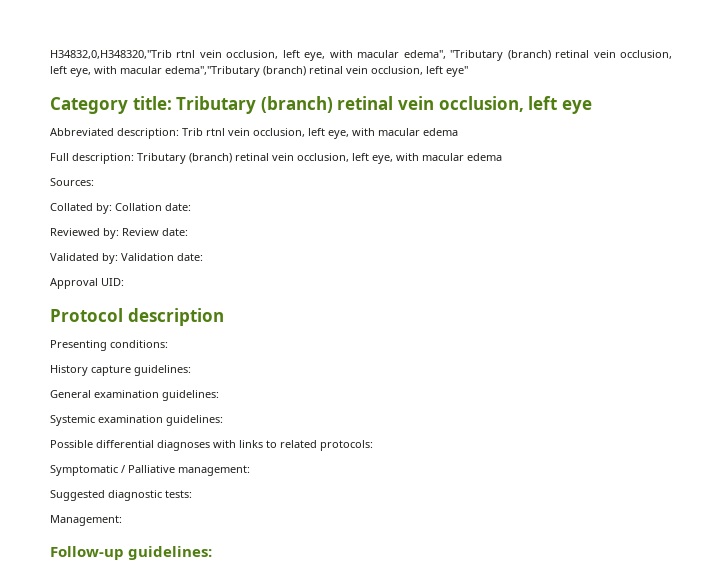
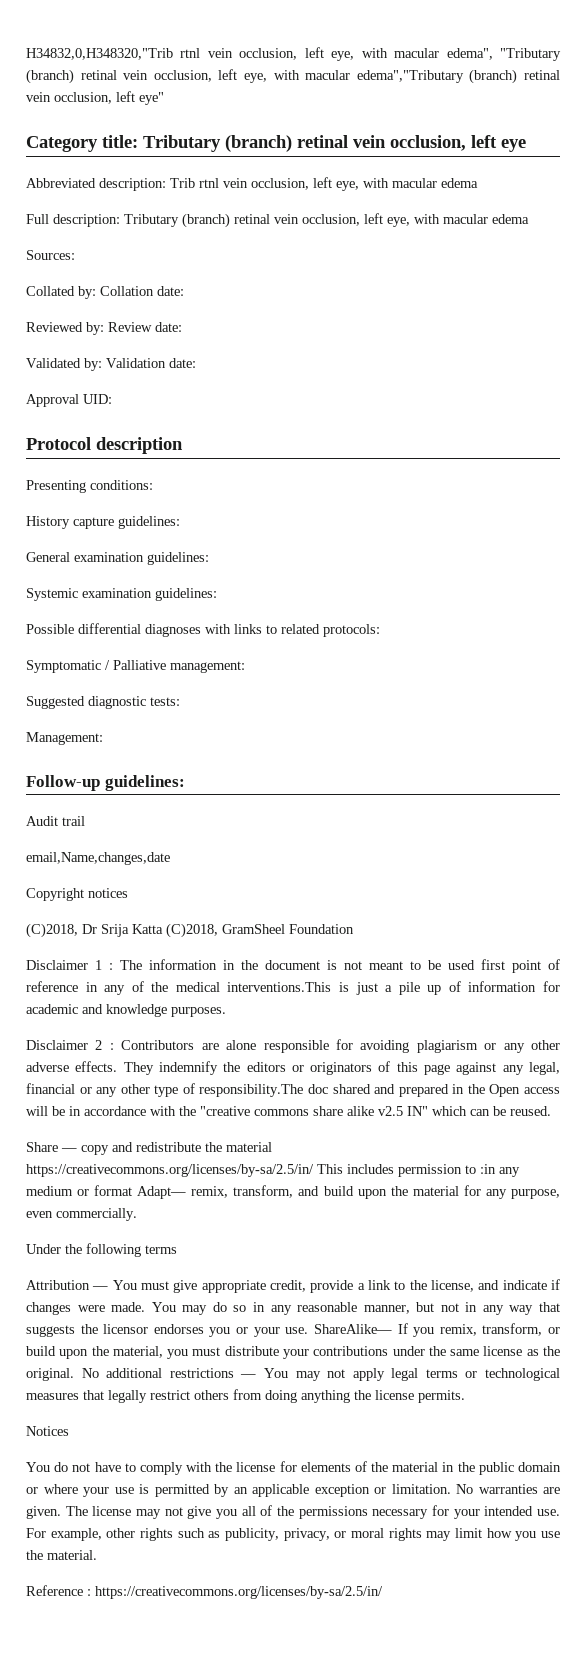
+ Audit trail
+ email,Name,changes,date
+ Copyright notices
+ (C)2018, Dr Srija Katta (C)2018, GramSheel Foundation
+ Disclaimer 1 : The information in the document is not meant to be used first point of reference in any of the medical interventions.This is just a pile up of information for academic and knowledge purposes.
+ Disclaimer 2 : Contributors are alone responsible for avoiding plagiarism or any other adverse effects. They indemnify the editors or originators of this page against any legal, financial or any other type of responsibility.The doc shared and prepared in the Open access will be in accordance with the "creative commons share alike v2.5 IN" which can be reused.
+ Share — copy and redistribute the material https://creativecommons.org/licenses/by-sa/2.5/in/ This includes permission to :in any medium or format Adapt— remix, transform, and build upon the material for any purpose, even commercially.
+ Under the following terms
+ Attribution — You must give appropriate credit, provide a link to the license, and indicate if changes were made. You may do so in any reasonable manner, but not in any way that suggests the licensor endorses you or your use. ShareAlike— If you remix, transform, or build upon the material, you must distribute your contributions under the same license as the original. No additional restrictions — You may not apply legal terms or technological measures that legally restrict others from doing anything the license permits.
+ Notices
+ You do not have to comply with the license for elements of the material in the public domain or where your use is permitted by an applicable exception or limitation. No warranties are given. The license may not give you all of the permissions necessary for your intended use. For example, other rights such as publicity, privacy, or moral rights may limit how you use the material.
+ Reference : https://creativecommons.org/licenses/by-sa/2.5/in/

